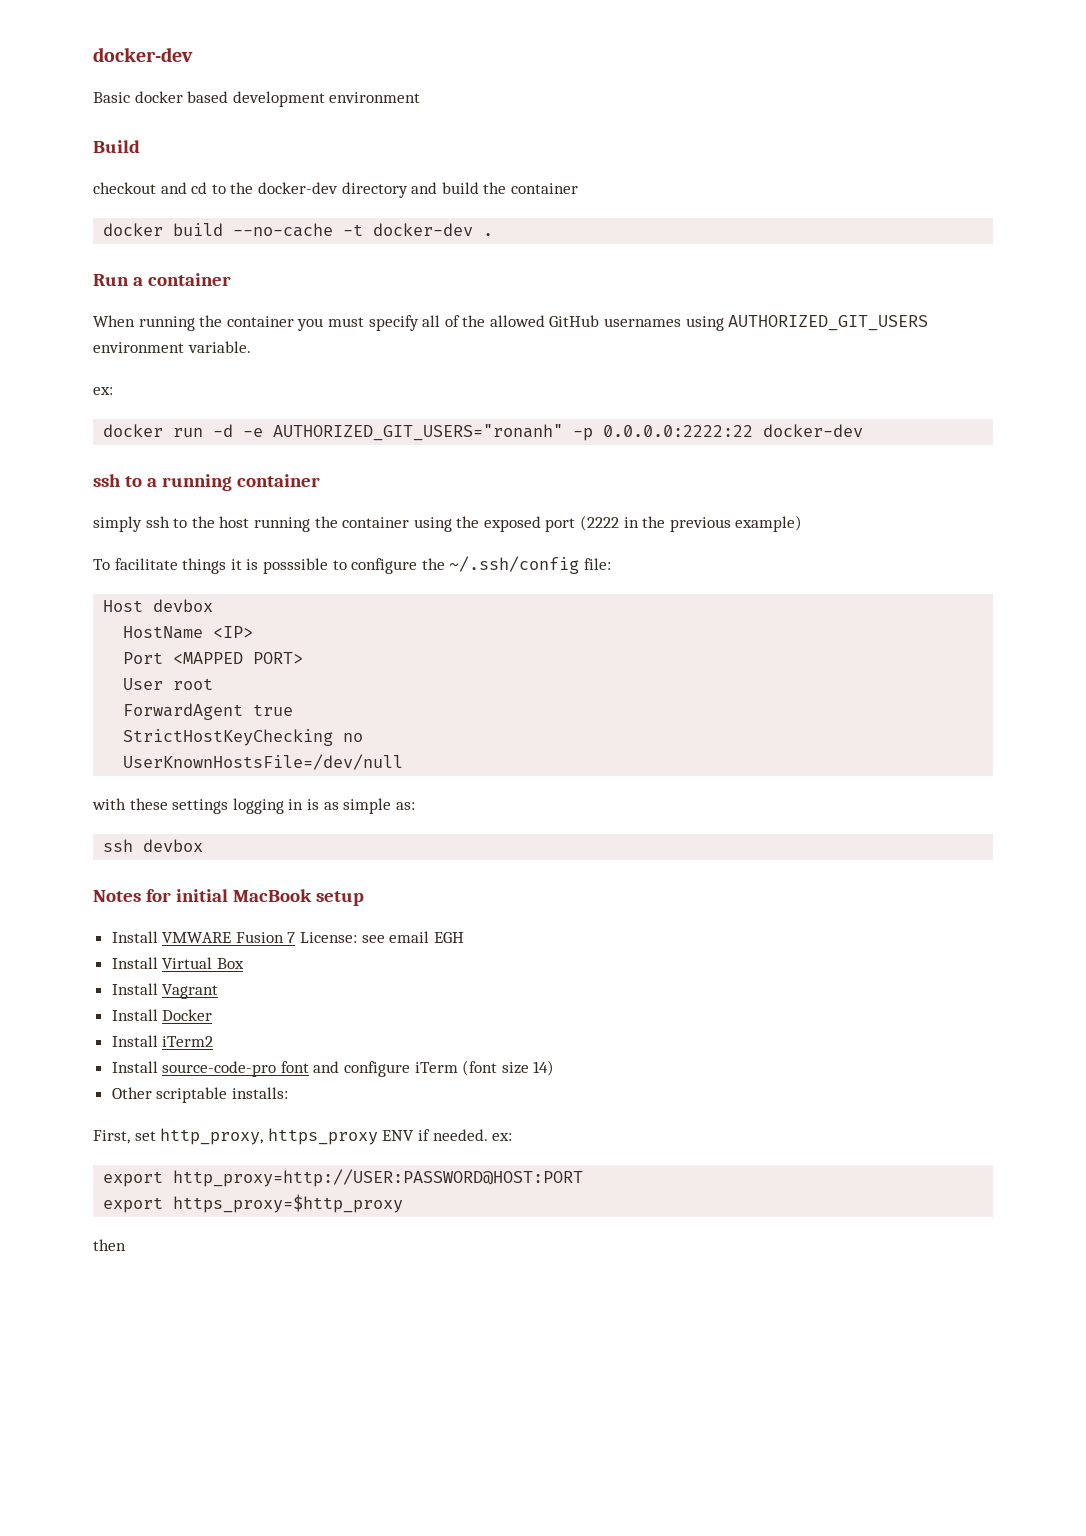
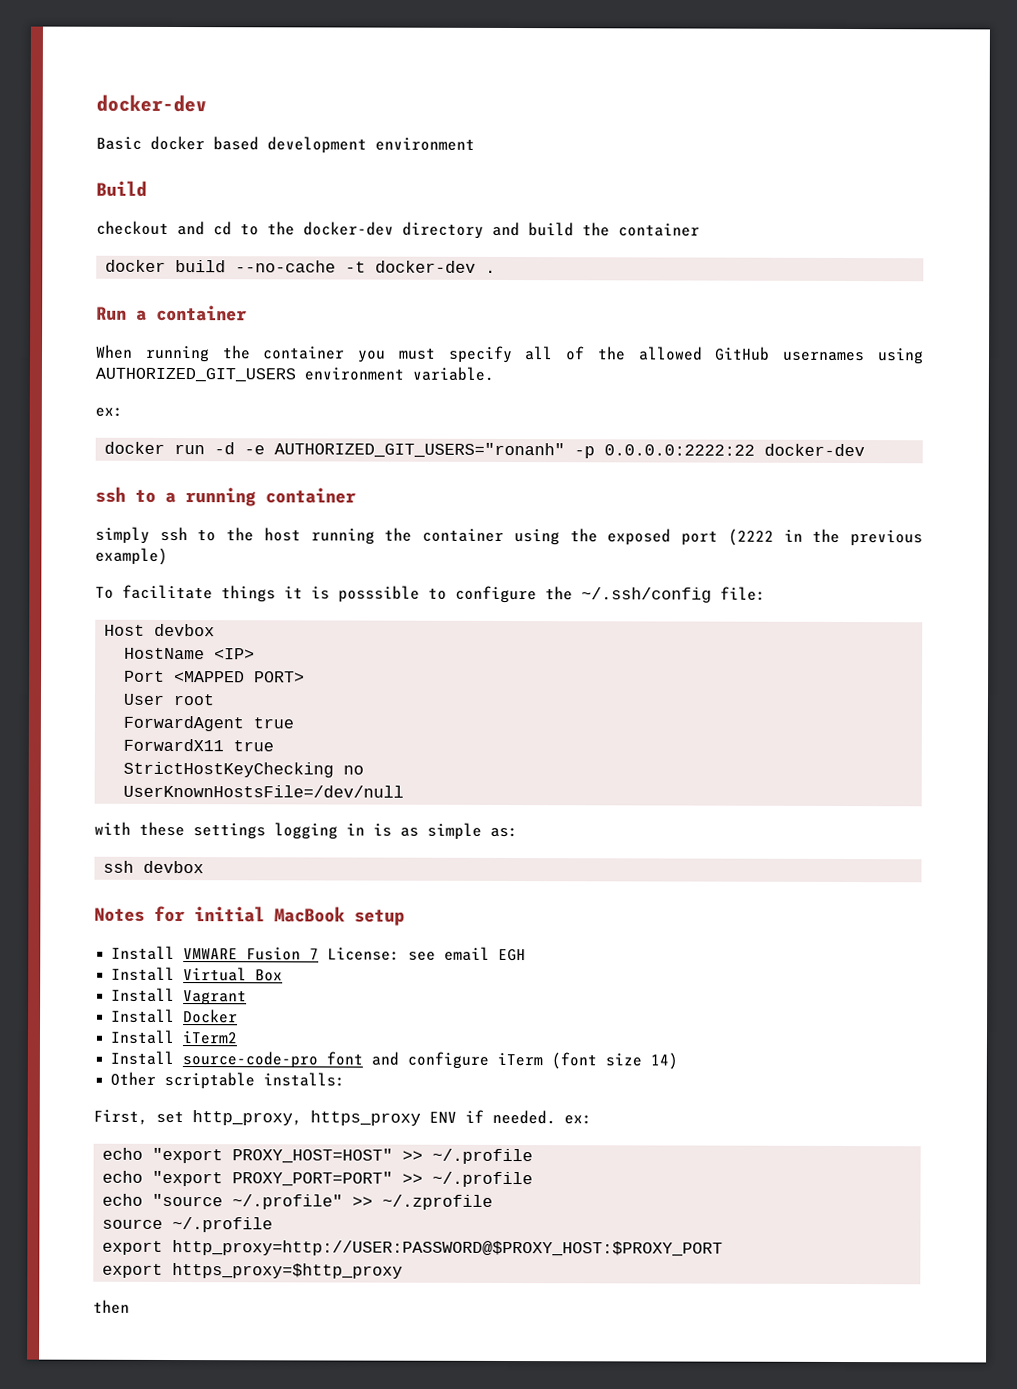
+ ForwardX11 true
- export http_proxy=http://USER:PASSWORD@HOST:PORT
+ echo "export PROXY_HOST=HOST" >> ~/.profile
+ echo "export PROXY_PORT=PORT" >> ~/.profile
+ echo "source ~/.profile" >> ~/.zprofile
+ source ~/.profile
+ export http_proxy=http://USER:PASSWORD@$PROXY_HOST:$PROXY_PORT

